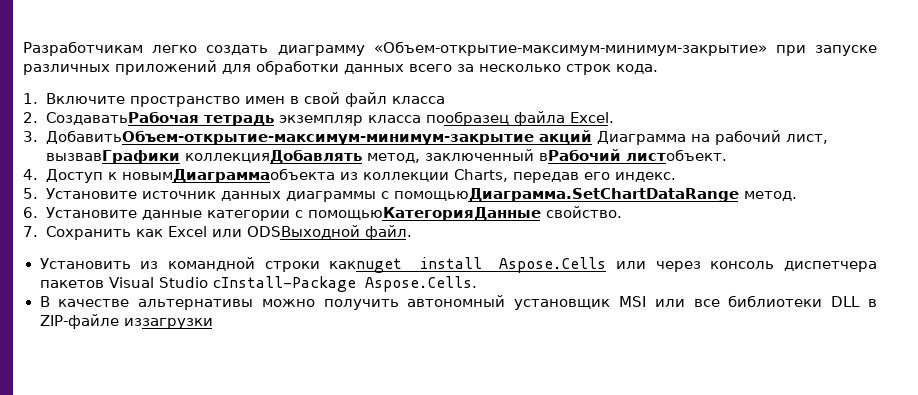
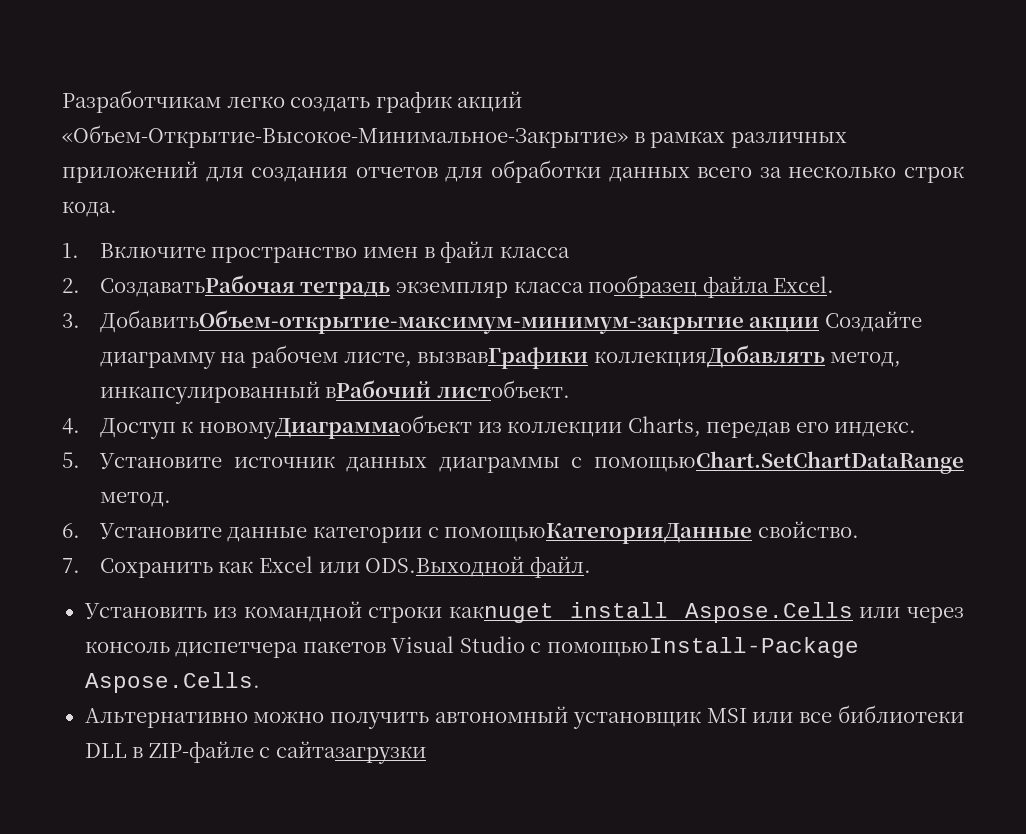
- Разработчикам легко создать диаграмму «Объем-открытие-максимум-минимум-закрытие» при запуске различных приложений для обработки данных всего за несколько строк кода.
+ Разработчикам легко создать график акций «Объем-Открытие-Высокое-Минимальное-Закрытие» в рамках различных приложений для создания отчетов для обработки данных всего за несколько строк кода.
- 1. Включите пространство имен в свой файл класса
+ 1. Включите пространство имен в файл класса
- 3. ДобавитьОбъем-открытие-максимум-минимум-закрытие акций Диаграмма на рабочий лист, вызвавГрафики коллекцияДобавлять метод, заключенный вРабочий листобъект.
+ 3. ДобавитьОбъем-открытие-максимум-минимум-закрытие акции Создайте диаграмму на рабочем листе, вызвавГрафики коллекцияДобавлять метод, инкапсулированный вРабочий листобъект.
- 4. Доступ к новымДиаграммаобъекта из коллекции Charts, передав его индекс.
+ 4. Доступ к новомуДиаграммаобъект из коллекции Charts, передав его индекс.
- 5. Установите источник данных диаграммы с помощьюДиаграмма.SetChartDataRange метод.
+ 5. Установите источник данных диаграммы с помощьюChart.SetChartDataRange метод.
- 7. Сохранить как Excel или ODSВыходной файл.
+ 7. Сохранить как Excel или ODS.Выходной файл.
- Установить из командной строки какnuget install Aspose.Cells или через консоль диспетчера пакетов Visual Studio сInstall-Package Aspose.Cells.
+ Установить из командной строки какnuget install Aspose.Cells или через консоль диспетчера пакетов Visual Studio с помощьюInstall-Package Aspose.Cells.
- В качестве альтернативы можно получить автономный установщик MSI или все библиотеки DLL в ZIP-файле иззагрузки
+ Альтернативно можно получить автономный установщик MSI или все библиотеки DLL в ZIP-файле с сайтазагрузки

